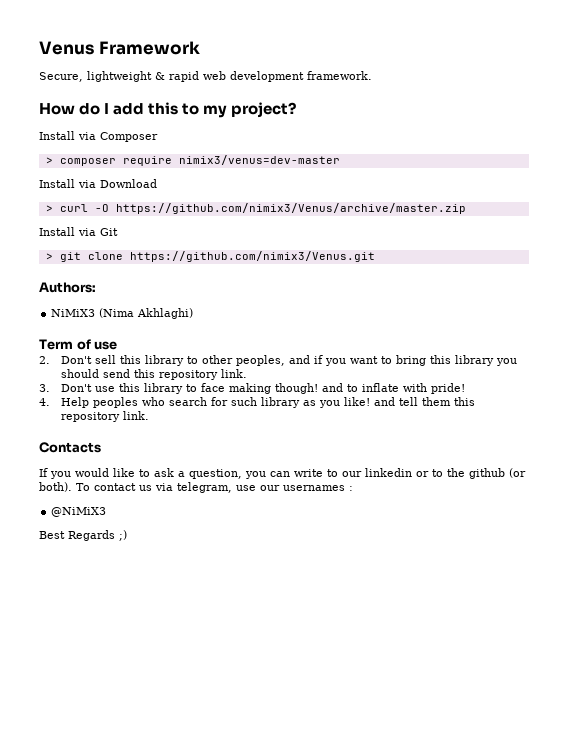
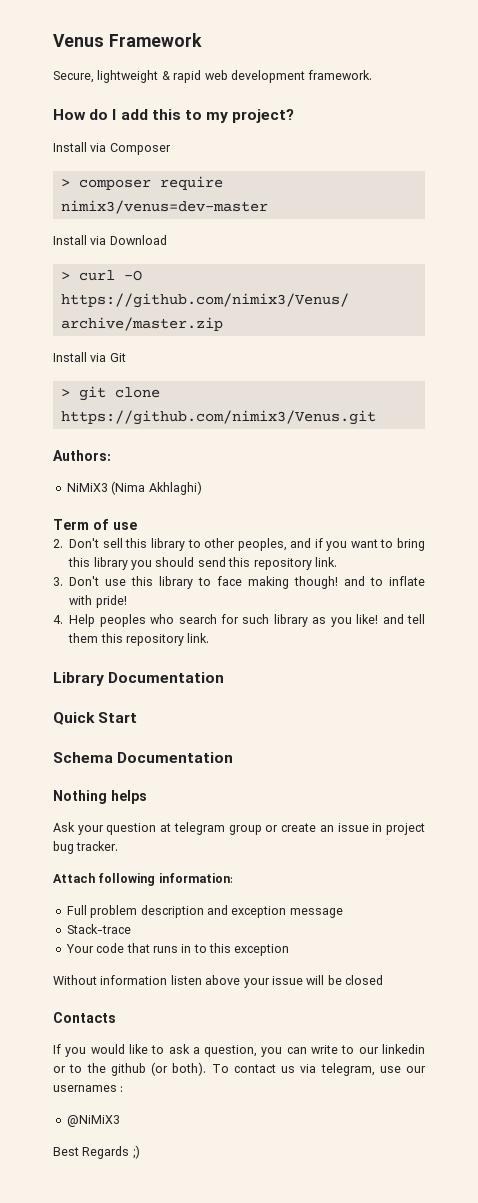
+ Library Documentation
+ Quick Start
+ Schema Documentation
+ Nothing helps
+ Ask your question at telegram group or create an issue in project bug tracker.
+ Attach following information:
+ Full problem description and exception message
+ Stack-trace
+ Your code that runs in to this exception
+ Without information listen above your issue will be closed

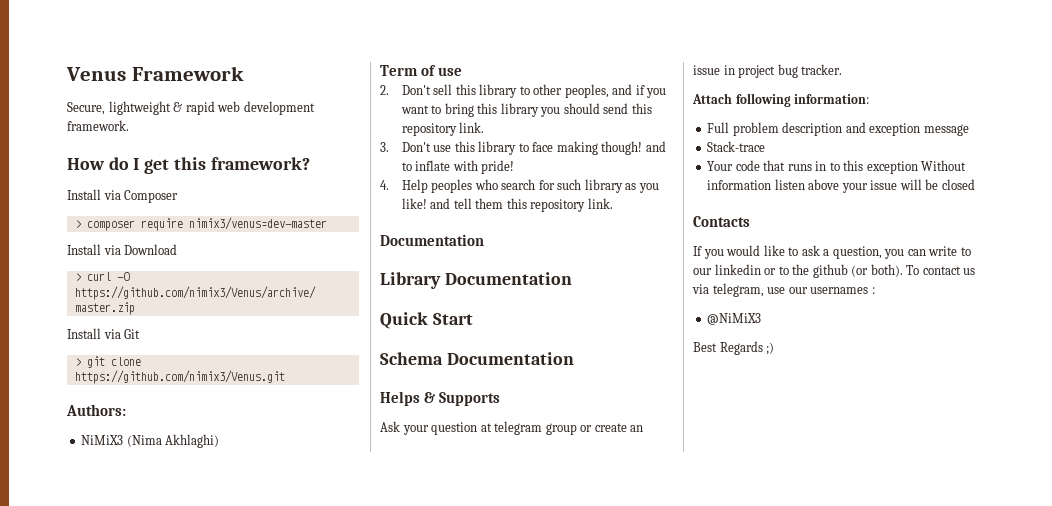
- How do I add this to my project?
+ How do I get this framework?
  4. Help peoples who search for such library as you like! and tell them this repository link.
+ Documentation
- Nothing helps
+ Helps & Supports
- Your code that runs in to this exception
- Without information listen above your issue will be closed
+ Your code that runs in to this exception Without information listen above your issue will be closed

